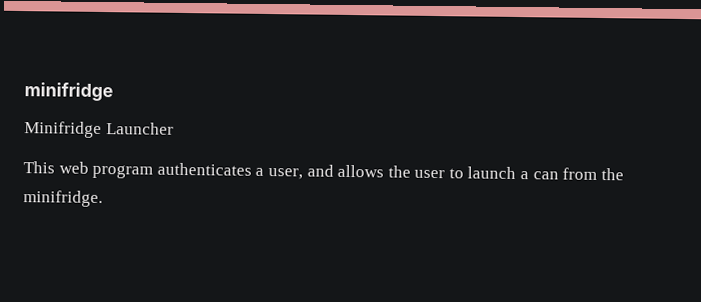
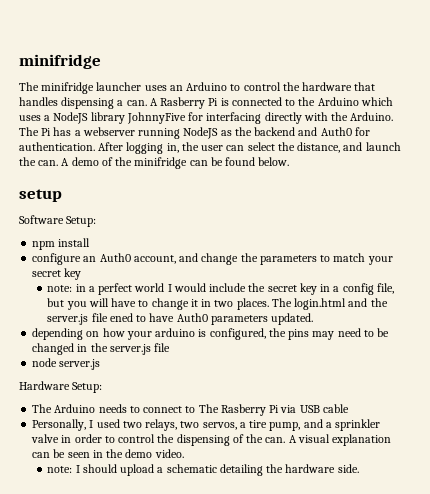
- Minifridge Launcher
- This web program authenticates a user, and allows the user to launch a can from the minifridge.
+ The minifridge launcher uses an Arduino to control the hardware that handles dispensing a can. A Rasberry Pi is connected to the Arduino which uses a NodeJS library JohnnyFive for interfacing directly with the Arduino. The Pi has a webserver running NodeJS as the backend and Auth0 for authentication. After logging in, the user can select the distance, and launch the can. A demo of the minifridge can be found below.
+ setup
+ Software Setup:
+ npm install
+ configure an Auth0 account, and change the parameters to match your secret key
+ note: in a perfect world I would include the secret key in a config file, but you will have to change it in two places. The login.html and the server.js file ened to have Auth0 parameters updated.
+ depending on how your arduino is configured, the pins may need to be changed in the server.js file
+ node server.js
+ Hardware Setup:
+ The Arduino needs to connect to The Rasberry Pi via USB cable
+ Personally, I used two relays, two servos, a tire pump, and a sprinkler valve in order to control the dispensing of the can. A visual explanation can be seen in the demo video.
+ note: I should upload a schematic detailing the hardware side.

